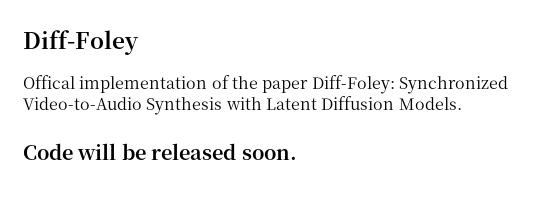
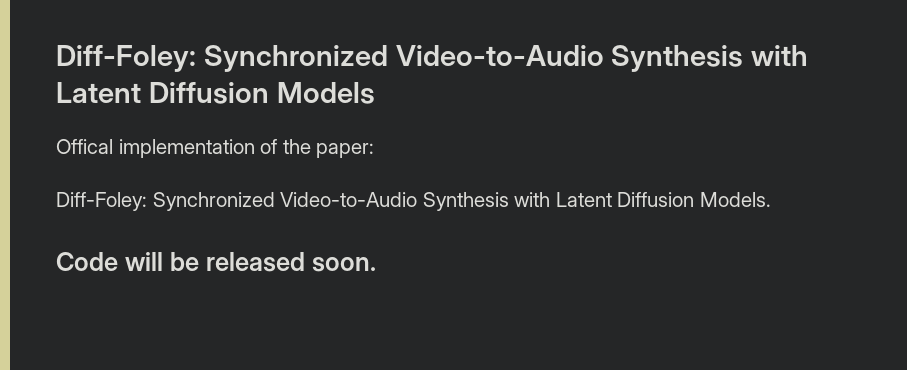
- Diff-Foley
+ Diff-Foley: Synchronized Video-to-Audio Synthesis with Latent Diffusion Models
- Offical implementation of the paper Diff-Foley: Synchronized Video-to-Audio Synthesis with Latent Diffusion Models.
+ Offical implementation of the paper:
+ Diff-Foley: Synchronized Video-to-Audio Synthesis with Latent Diffusion Models.

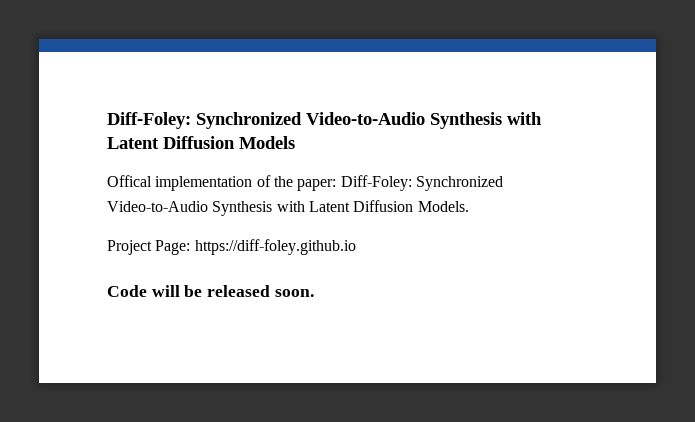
- Offical implementation of the paper:
- Diff-Foley: Synchronized Video-to-Audio Synthesis with Latent Diffusion Models.
+ Offical implementation of the paper: Diff-Foley: Synchronized Video-to-Audio Synthesis with Latent Diffusion Models.
+ Project Page: https://diff-foley.github.io

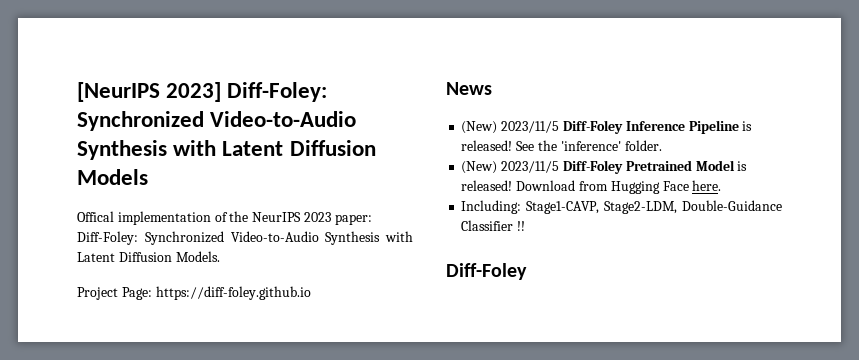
- Diff-Foley: Synchronized Video-to-Audio Synthesis with Latent Diffusion Models
+ [NeurIPS 2023] Diff-Foley: Synchronized Video-to-Audio Synthesis with Latent Diffusion Models
- Offical implementation of the paper: Diff-Foley: Synchronized Video-to-Audio Synthesis with Latent Diffusion Models.
+ Offical implementation of the NeurIPS 2023 paper: Diff-Foley: Synchronized Video-to-Audio Synthesis with Latent Diffusion Models.
- Code will be released soon.
+ News
+ (New) 2023/11/5 Diff-Foley Inference Pipeline is released! See the 'inference' folder.
+ (New) 2023/11/5 Diff-Foley Pretrained Model is released! Download from Hugging Face here.
+ Including: Stage1-CAVP, Stage2-LDM, Double-Guidance Classifier !!
+ Diff-Foley

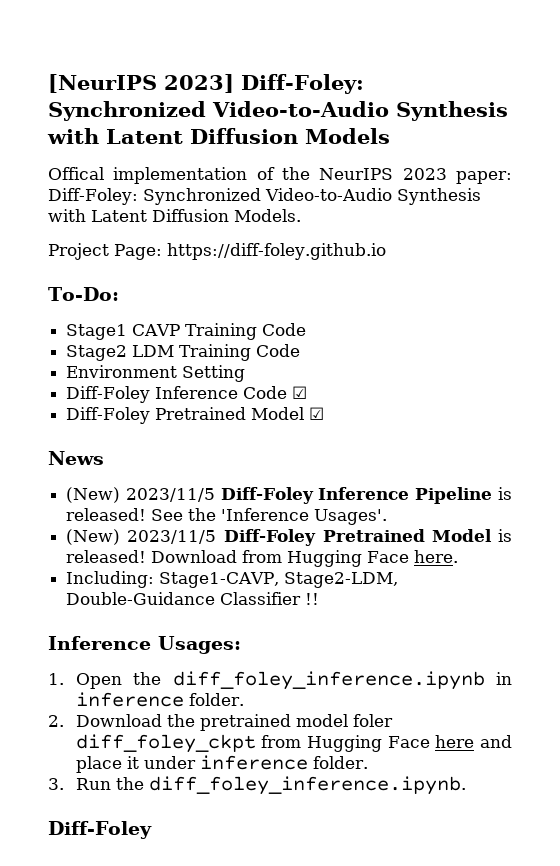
+ To-Do:
+ Stage1 CAVP Training Code
+ Stage2 LDM Training Code
+ Environment Setting
+ Diff-Foley Inference Code ☑
+ Diff-Foley Pretrained Model ☑
- See the 'inference' folder.
+ See the 'Inference Usages'.
+ Inference Usages:
+ 1. Open the diff_foley_inference.ipynb in inference folder.
+ 2. Download the pretrained model foler diff_foley_ckpt from Hugging Face here and place it under inference folder.
+ 3. Run the diff_foley_inference.ipynb.

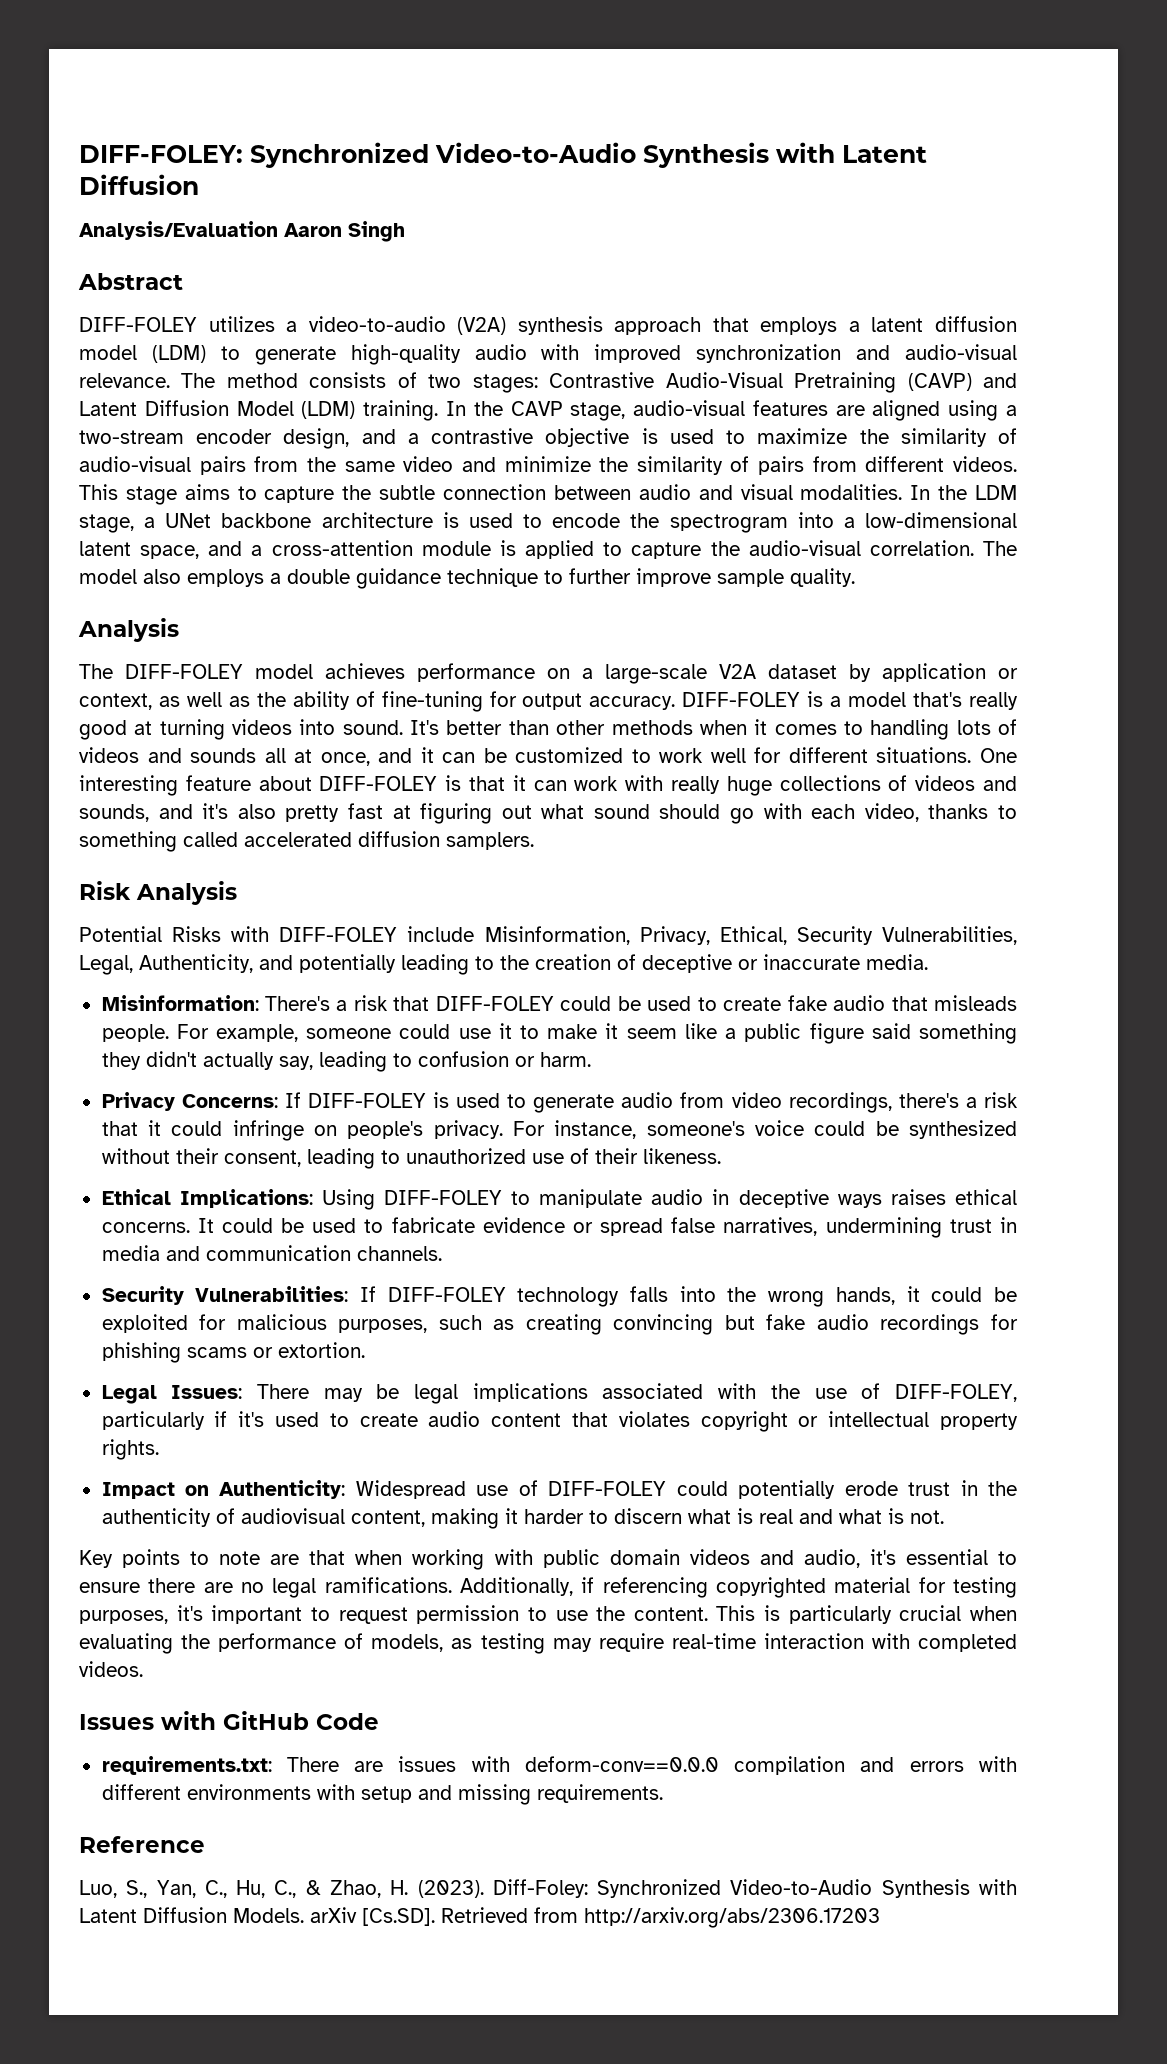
- [NeurIPS 2023] Diff-Foley: Synchronized Video-to-Audio Synthesis with Latent Diffusion Models
- Offical implementation of the NeurIPS 2023 paper: Diff-Foley: Synchronized Video-to-Audio Synthesis with Latent Diffusion Models.
- Project Page: https://diff-foley.github.io
- To-Do:
- Stage1 CAVP Training Code
- Stage2 LDM Training Code
- Environment Setting
- Diff-Foley Inference Code ☑
- Diff-Foley Pretrained Model ☑
- News
- (New) 2023/11/5 Diff-Foley Inference Pipeline is released! See the 'Inference Usages'.
- (New) 2023/11/5 Diff-Foley Pretrained Model is released! Download from Hugging Face here.
- Including: Stage1-CAVP, Stage2-LDM, Double-Guidance Classifier !!
- Inference Usages:
- 1. Open the diff_foley_inference.ipynb in inference folder.
- 2. Download the pretrained model foler diff_foley_ckpt from Hugging Face here and place it under inference folder.
- 3. Run the diff_foley_inference.ipynb.
- Diff-Foley
+ DIFF-FOLEY: Synchronized Video-to-Audio Synthesis with Latent Diffusion
+ Analysis/Evaluation Aaron Singh
+ Abstract
+ DIFF-FOLEY utilizes a video-to-audio (V2A) synthesis approach that employs a latent diffusion model (LDM) to generate high-quality audio with improved synchronization and audio-visual relevance. The method consists of two stages: Contrastive Audio-Visual Pretraining (CAVP) and Latent Diffusion Model (LDM) training. In the CAVP stage, audio-visual features are aligned using a two-stream encoder design, and a contrastive objective is used to maximize the similarity of audio-visual pairs from the same video and minimize the similarity of pairs from different videos. This stage aims to capture the subtle connection between audio and visual modalities. In the LDM stage, a UNet backbone architecture is used to encode the spectrogram into a low-dimensional latent space, and a cross-attention module is applied to capture the audio-visual correlation. The model also employs a double guidance technique to further improve sample quality.
+ Analysis
+ The DIFF-FOLEY model achieves performance on a large-scale V2A dataset by application or context, as well as the ability of fine-tuning for output accuracy. DIFF-FOLEY is a model that's really good at turning videos into sound. It's better than other methods when it comes to handling lots of videos and sounds all at once, and it can be customized to work well for different situations. One interesting feature about DIFF-FOLEY is that it can work with really huge collections of videos and sounds, and it's also pretty fast at figuring out what sound should go with each video, thanks to something called accelerated diffusion samplers.
+ Risk Analysis
+ Potential Risks with DIFF-FOLEY include Misinformation, Privacy, Ethical, Security Vulnerabilities, Legal, Authenticity, and potentially leading to the creation of deceptive or inaccurate media.
+ Misinformation: There's a risk that DIFF-FOLEY could be used to create fake audio that misleads people. For example, someone could use it to make it seem like a public figure said something they didn't actually say, leading to confusion or harm.
+ Privacy Concerns: If DIFF-FOLEY is used to generate audio from video recordings, there's a risk that it could infringe on people's privacy. For instance, someone's voice could be synthesized without their consent, leading to unauthorized use of their likeness.
+ Ethical Implications: Using DIFF-FOLEY to manipulate audio in deceptive ways raises ethical concerns. It could be used to fabricate evidence or spread false narratives, undermining trust in media and communication channels.
+ Security Vulnerabilities: If DIFF-FOLEY technology falls into the wrong hands, it could be exploited for malicious purposes, such as creating convincing but fake audio recordings for phishing scams or extortion.
+ Legal Issues: There may be legal implications associated with the use of DIFF-FOLEY, particularly if it's used to create audio content that violates copyright or intellectual property rights.
+ Impact on Authenticity: Widespread use of DIFF-FOLEY could potentially erode trust in the authenticity of audiovisual content, making it harder to discern what is real and what is not.
+ Key points to note are that when working with public domain videos and audio, it's essential to ensure there are no legal ramifications. Additionally, if referencing copyrighted material for testing purposes, it's important to request permission to use the content. This is particularly crucial when evaluating the performance of models, as testing may require real-time interaction with completed videos.
+ Issues with GitHub Code
+ requirements.txt: There are issues with deform-conv==0.0.0 compilation and errors with different environments with setup and missing requirements.
+ Reference
+ Luo, S., Yan, C., Hu, C., & Zhao, H. (2023). Diff-Foley: Synchronized Video-to-Audio Synthesis with Latent Diffusion Models. arXiv [Cs.SD]. Retrieved from http://arxiv.org/abs/2306.17203

